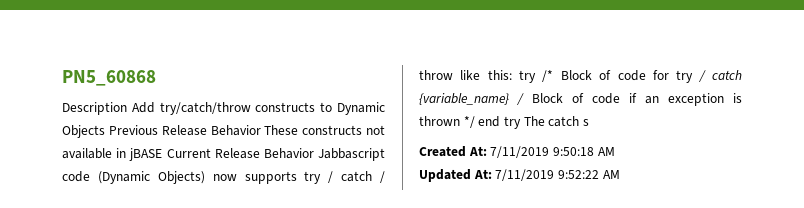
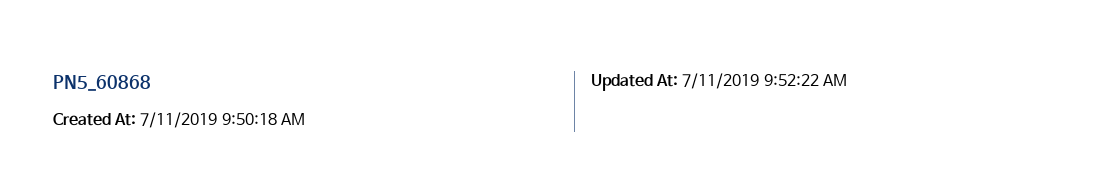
- Description Add try/catch/throw constructs to Dynamic Objects Previous Release Behavior These constructs not available in jBASE Current Release Behavior Jabbascript code (Dynamic Objects) now supports try / catch / throw like this: try /* Block of code for try / catch {variable_name} / Block of code if an exception is thrown */ end try The catch s

